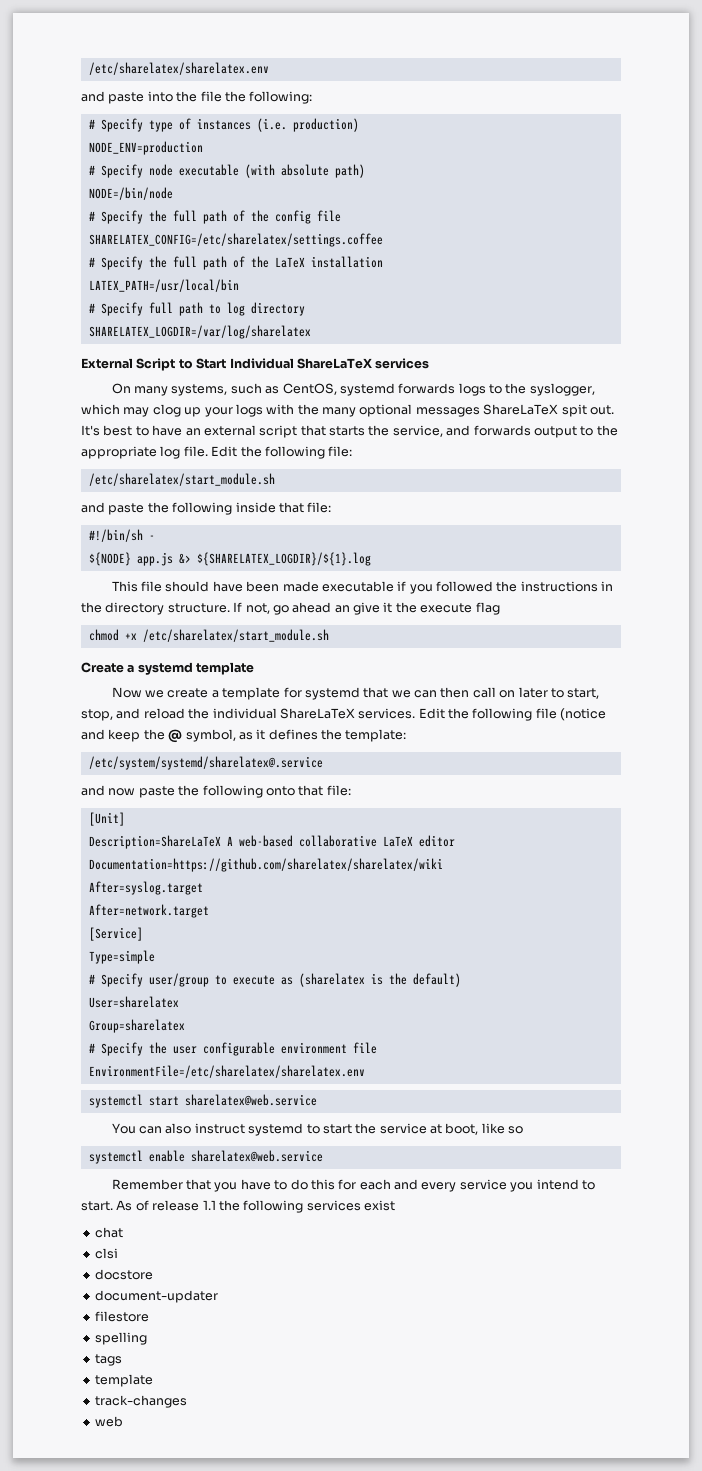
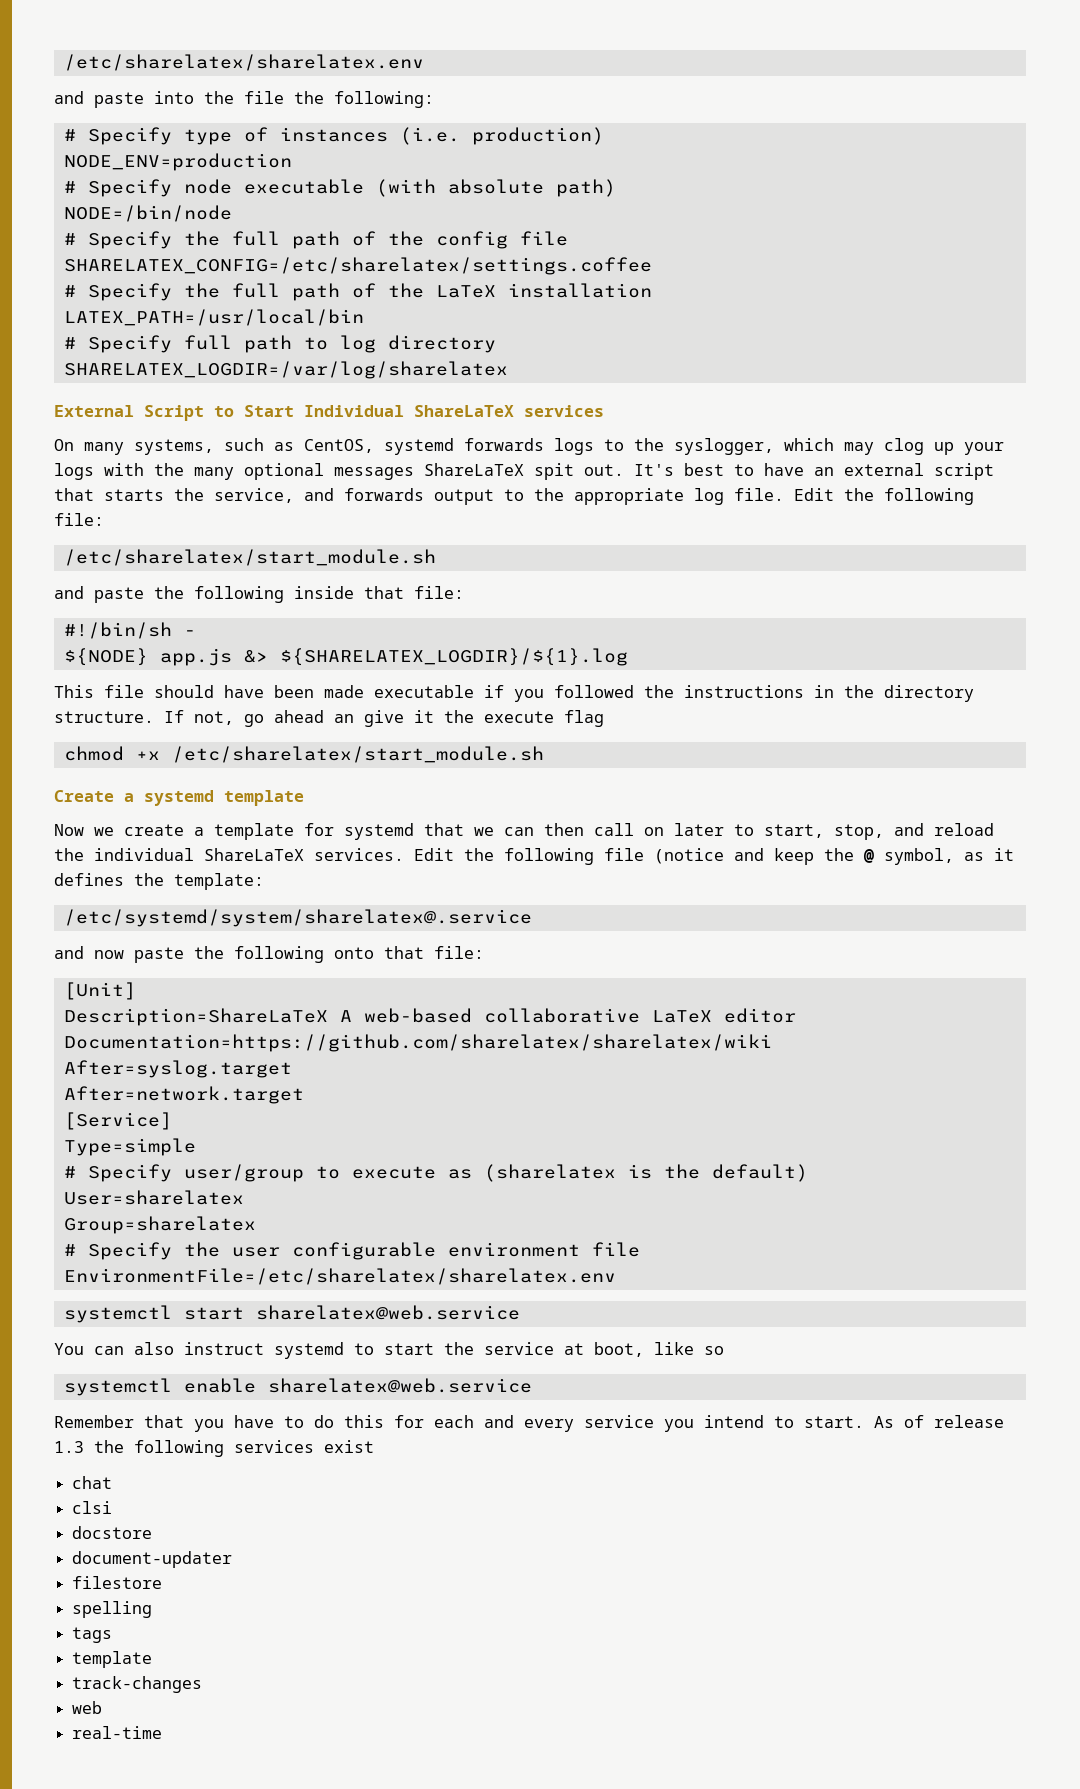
- /etc/system/systemd/sharelatex@.service
+ /etc/systemd/system/sharelatex@.service
- As of release 1.1 the following services exist
+ As of release 1.3 the following services exist
+ real-time

